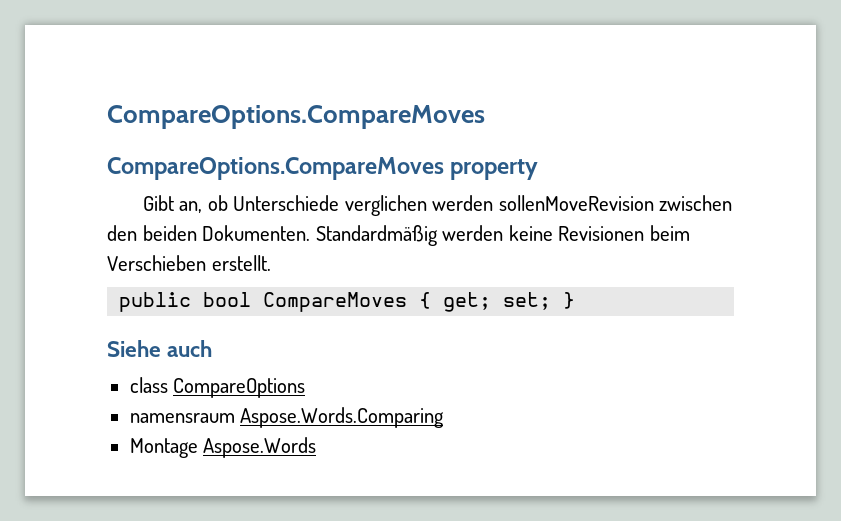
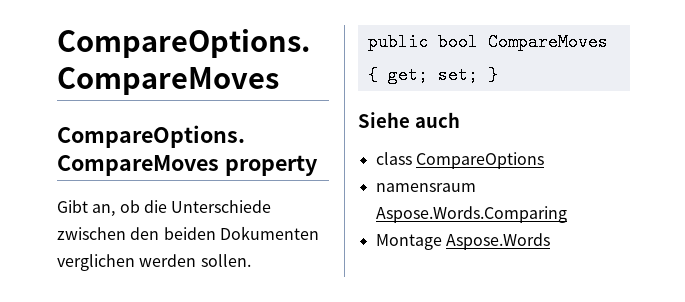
- Gibt an, ob Unterschiede verglichen werden sollenMoveRevision zwischen den beiden Dokumenten. Standardmäßig werden keine Revisionen beim Verschieben erstellt.
+ Gibt an, ob die Unterschiede zwischen den beiden Dokumenten verglichen werden sollen.

